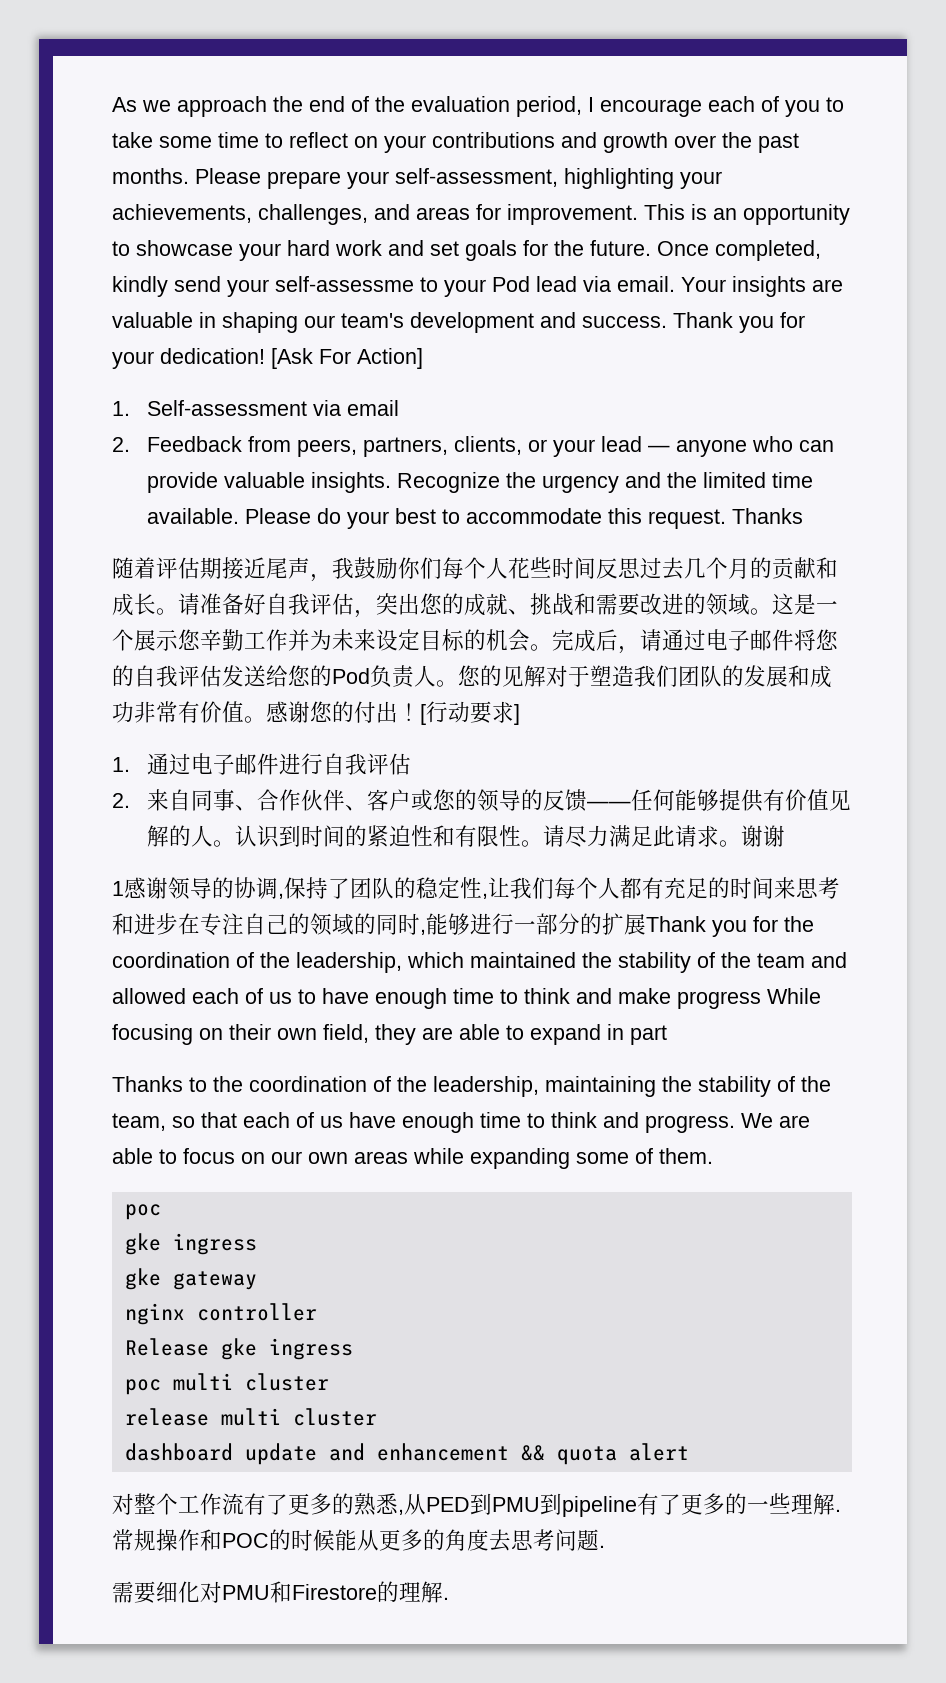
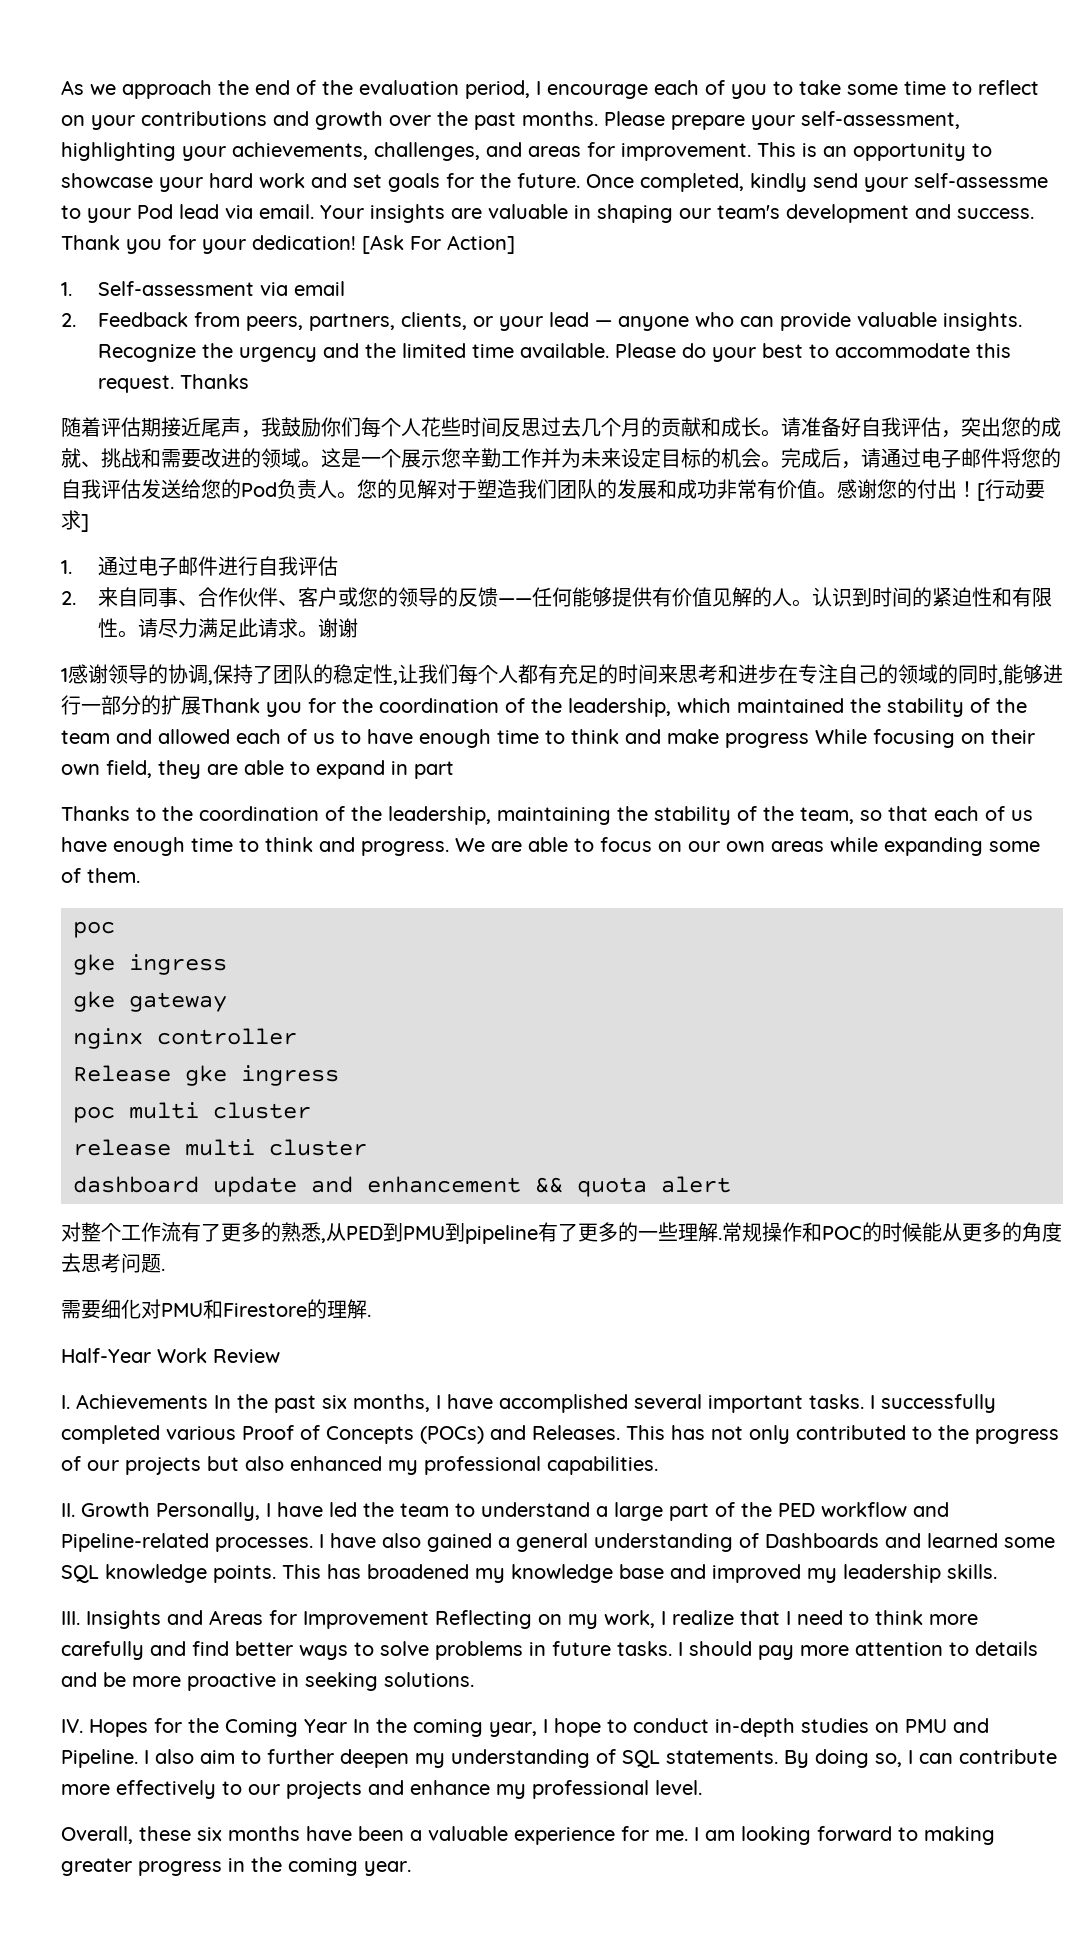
+ Half-Year Work Review
+ I. Achievements In the past six months, I have accomplished several important tasks. I successfully completed various Proof of Concepts (POCs) and Releases. This has not only contributed to the progress of our projects but also enhanced my professional capabilities.
+ II. Growth Personally, I have led the team to understand a large part of the PED workflow and Pipeline-related processes. I have also gained a general understanding of Dashboards and learned some SQL knowledge points. This has broadened my knowledge base and improved my leadership skills.
+ III. Insights and Areas for Improvement Reflecting on my work, I realize that I need to think more carefully and find better ways to solve problems in future tasks. I should pay more attention to details and be more proactive in seeking solutions.
+ IV. Hopes for the Coming Year In the coming year, I hope to conduct in-depth studies on PMU and Pipeline. I also aim to further deepen my understanding of SQL statements. By doing so, I can contribute more effectively to our projects and enhance my professional level.
+ Overall, these six months have been a valuable experience for me. I am looking forward to making greater progress in the coming year.

